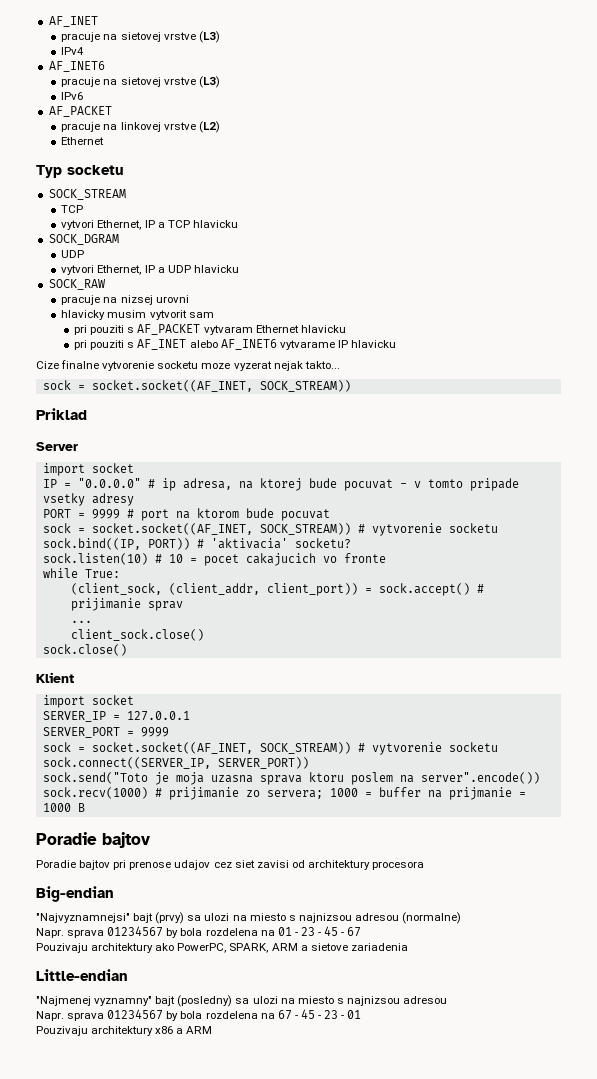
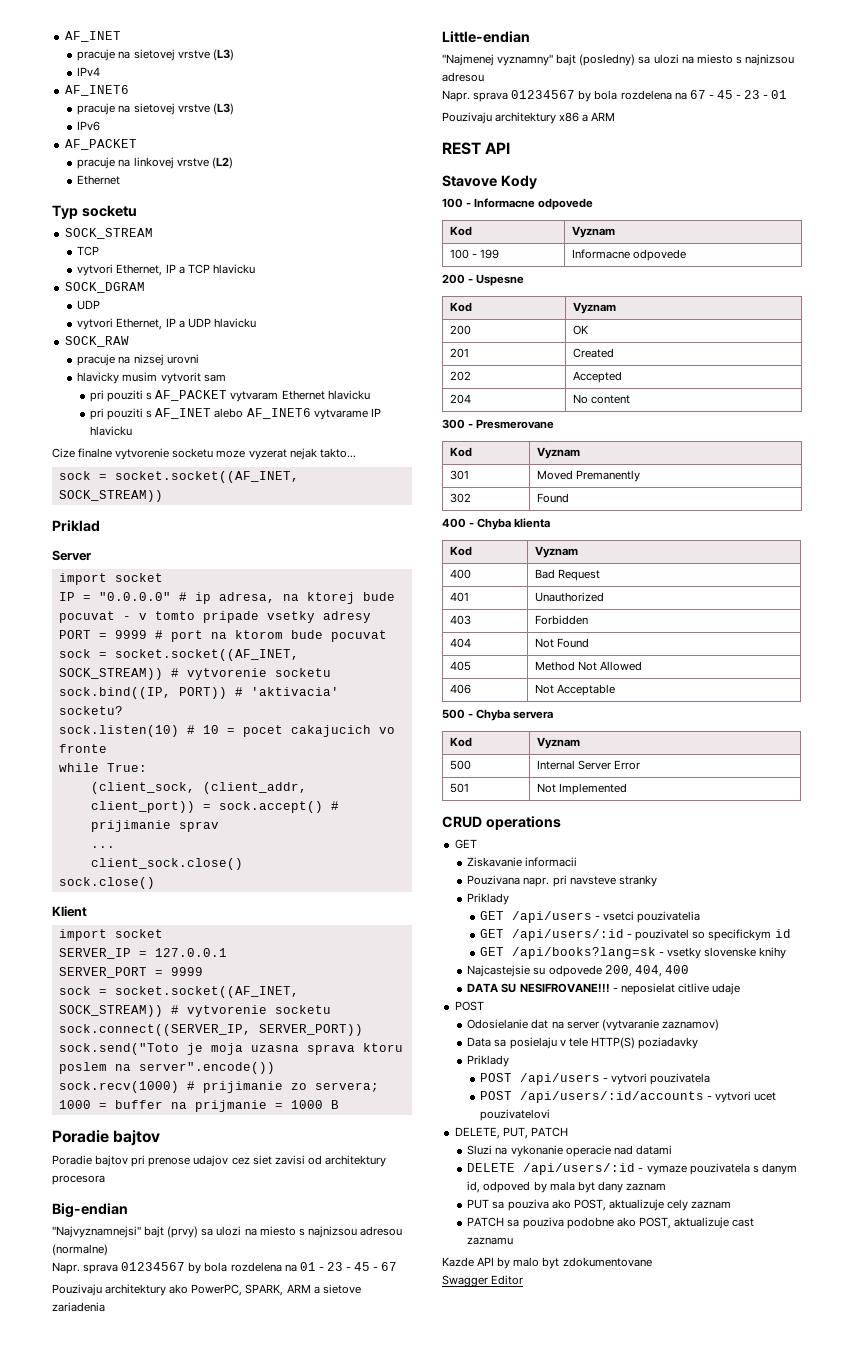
+ REST API
+ Stavove Kody
+ 100 - Informacne odpovede
+ Kod | Vyznam
+ 100 - 199 | Informacne odpovede
+ 200 - Uspesne
+ Kod | Vyznam
+ 200 | OK
+ 201 | Created
+ 202 | Accepted
+ 204 | No content
+ 300 - Presmerovane
+ Kod | Vyznam
+ 301 | Moved Premanently
+ 302 | Found
+ 400 - Chyba klienta
+ Kod | Vyznam
+ 400 | Bad Request
+ 401 | Unauthorized
+ 403 | Forbidden
+ 404 | Not Found
+ 405 | Method Not Allowed
+ 406 | Not Acceptable
+ 500 - Chyba servera
+ Kod | Vyznam
+ 500 | Internal Server Error
+ 501 | Not Implemented
+ CRUD operations
+ GET
+ Ziskavanie informacii
+ Pouzivana napr. pri navsteve stranky
+ Priklady
+ GET /api/users - vsetci pouzivatelia
+ GET /api/users/:id - pouzivatel so specifickym id
+ GET /api/books?lang=sk - vsetky slovenske knihy
+ Najcastejsie su odpovede 200, 404, 400
+ DATA SU NESIFROVANE!!! - neposielat citlive udaje
+ POST
+ Odosielanie dat na server (vytvaranie zaznamov)
+ Data sa posielaju v tele HTTP(S) poziadavky
+ Priklady
+ POST /api/users - vytvori pouzivatela
+ POST /api/users/:id/accounts - vytvori ucet pouzivatelovi
+ DELETE, PUT, PATCH
+ Sluzi na vykonanie operacie nad datami
+ DELETE /api/users/:id - vymaze pouzivatela s danym id, odpoved by mala byt dany zaznam
+ PUT sa pouziva ako POST, aktualizuje cely zaznam
+ PATCH sa pouziva podobne ako POST, aktualizuje cast zaznamu
+ Kazde API by malo byt zdokumentovane
+ Swagger Editor

